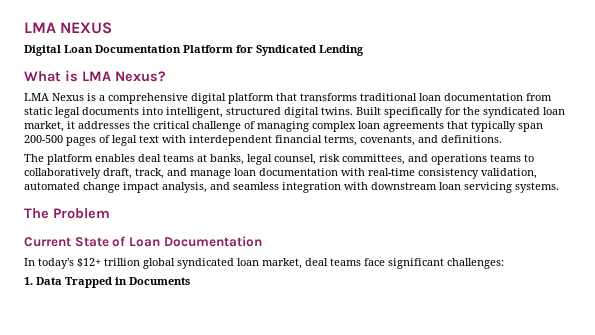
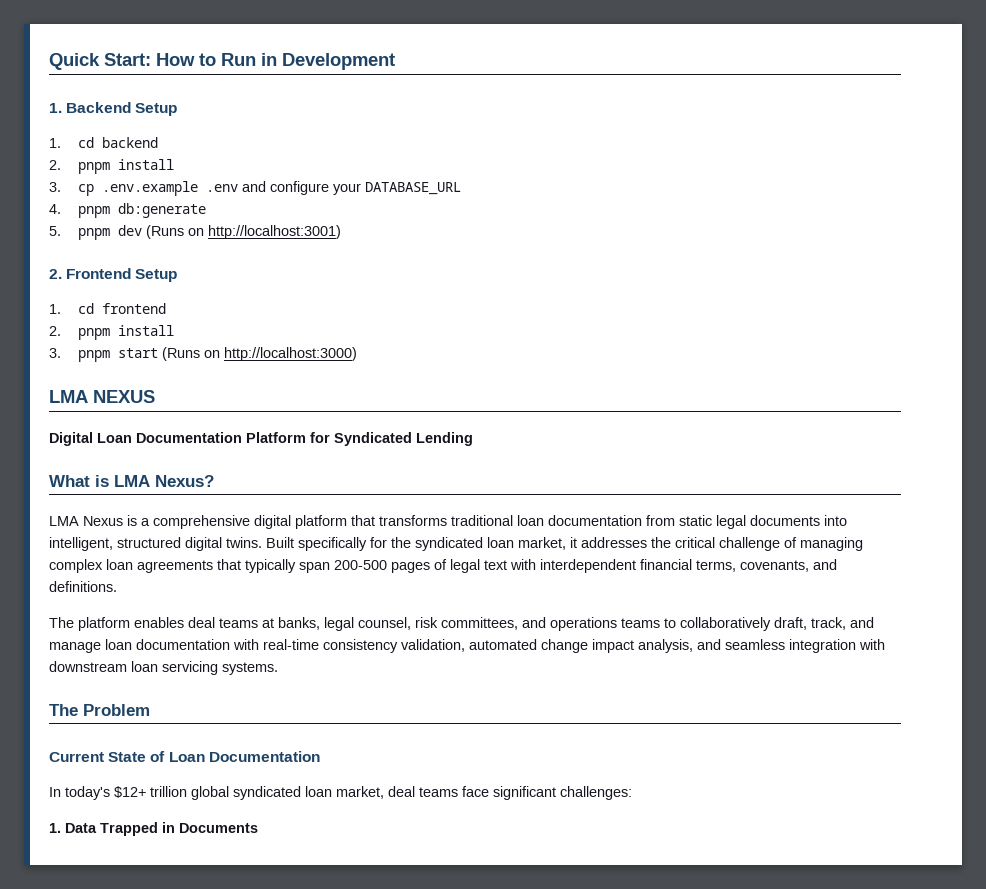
+ Quick Start: How to Run in Development
+ 1. Backend Setup
+ 1. cd backend
+ 2. pnpm install
+ 3. cp .env.example .env and configure your DATABASE_URL
+ 4. pnpm db:generate
+ 5. pnpm dev (Runs on http://localhost:3001)
+ 2. Frontend Setup
+ 1. cd frontend
+ 2. pnpm install
+ 3. pnpm start (Runs on http://localhost:3000)

